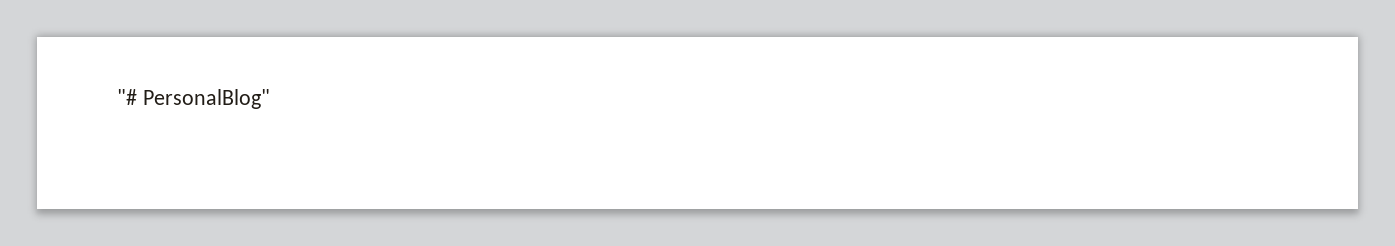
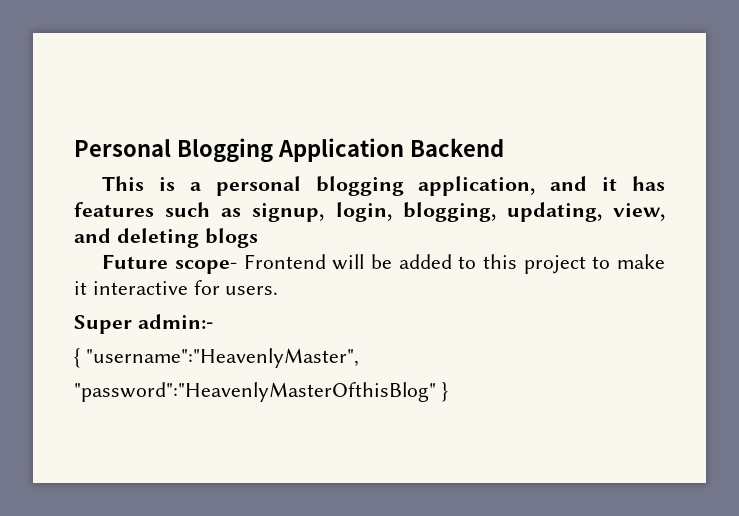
- "# PersonalBlog"
+ Personal Blogging Application Backend
+ This is a personal blogging application, and it has features such as signup, login, blogging, updating, view, and deleting blogs
+ Future scope- Frontend will be added to this project to make it interactive for users.
+ Super admin:-
+ { "username":"HeavenlyMaster",
+ "password":"HeavenlyMasterOfthisBlog" }

